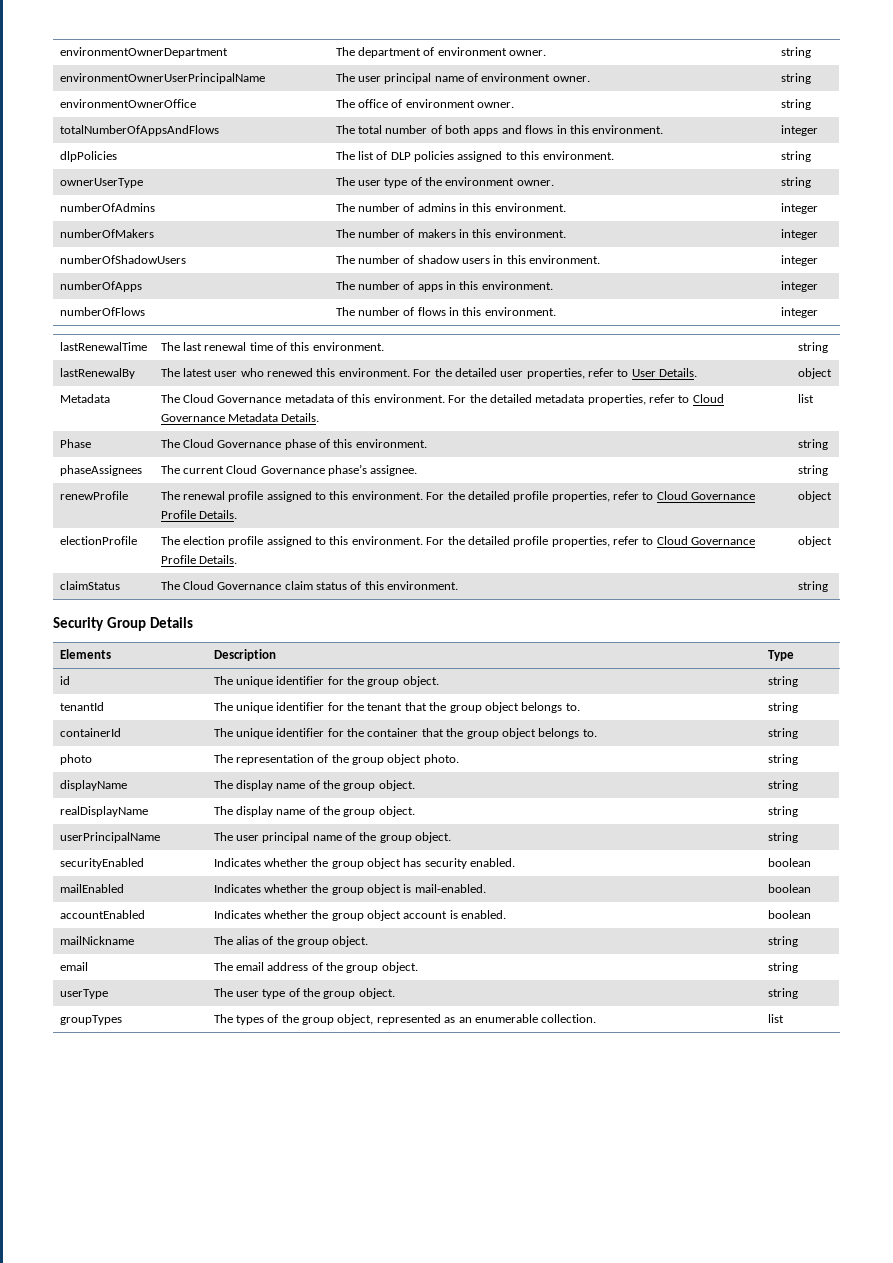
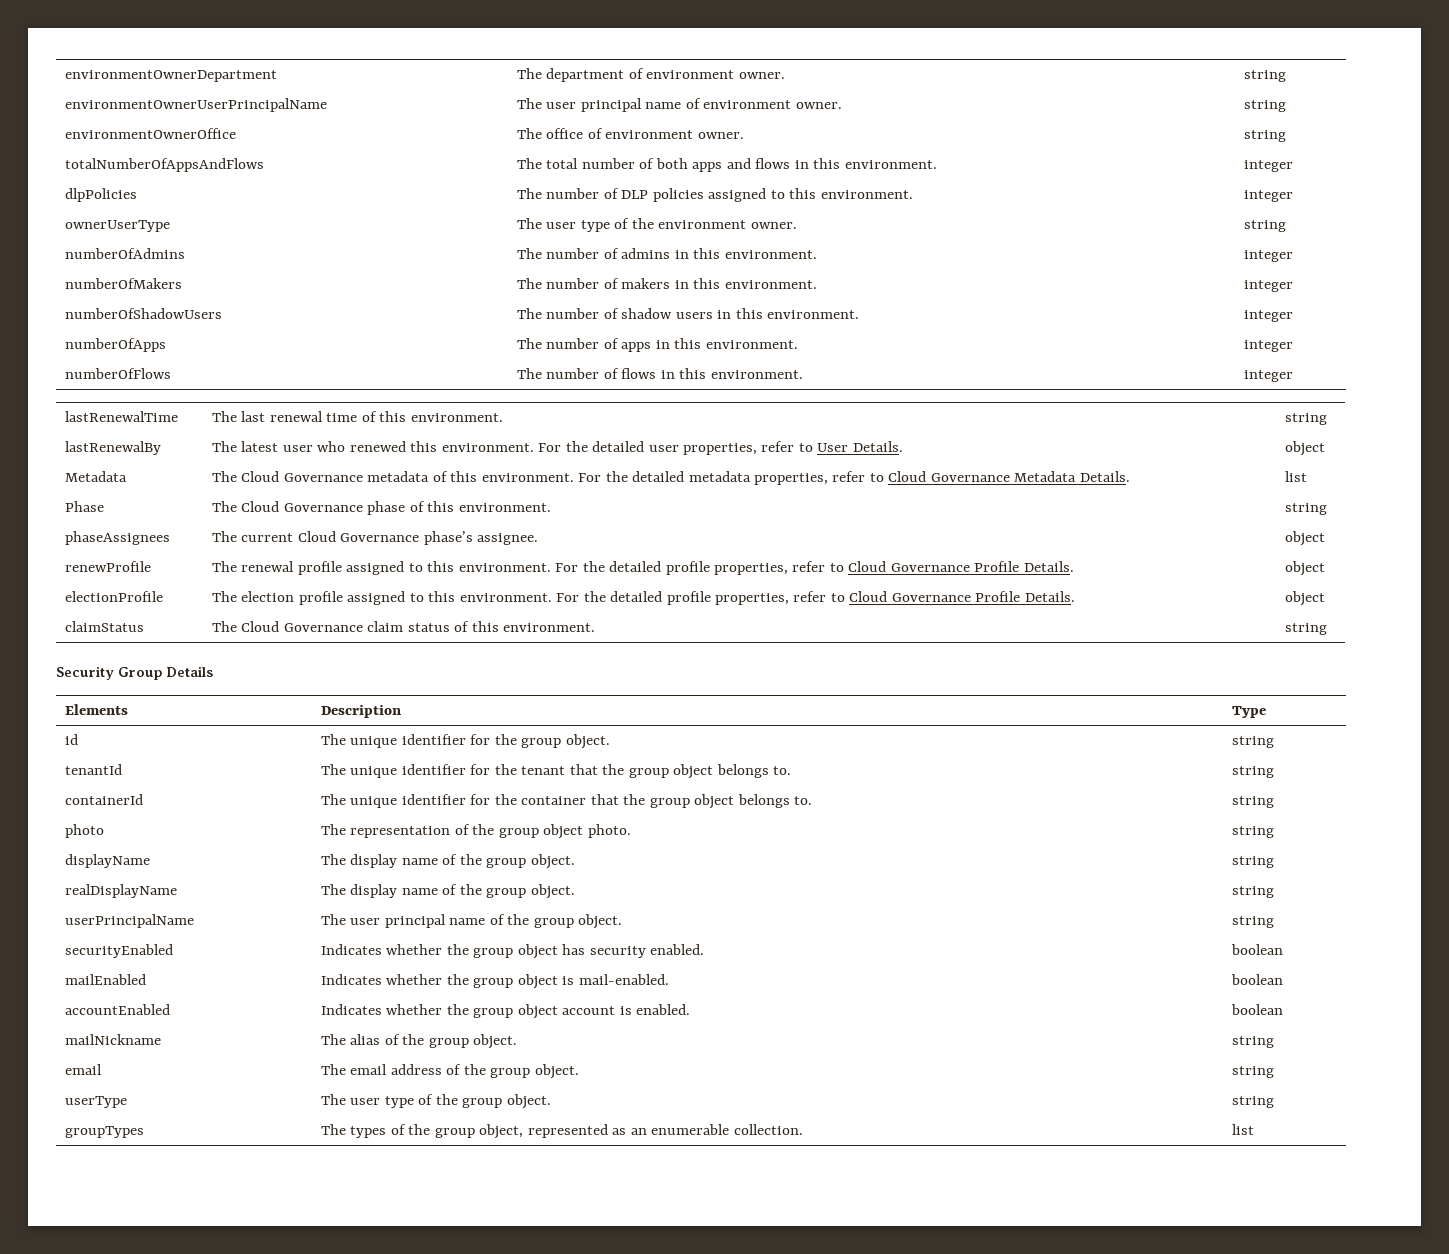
- dlpPolicies | The list of DLP policies assigned to this environment. | string
+ dlpPolicies | The number of DLP policies assigned to this environment. | integer
- phaseAssignees | The current Cloud Governance phase’s assignee. | string
+ phaseAssignees | The current Cloud Governance phase’s assignee. | object

